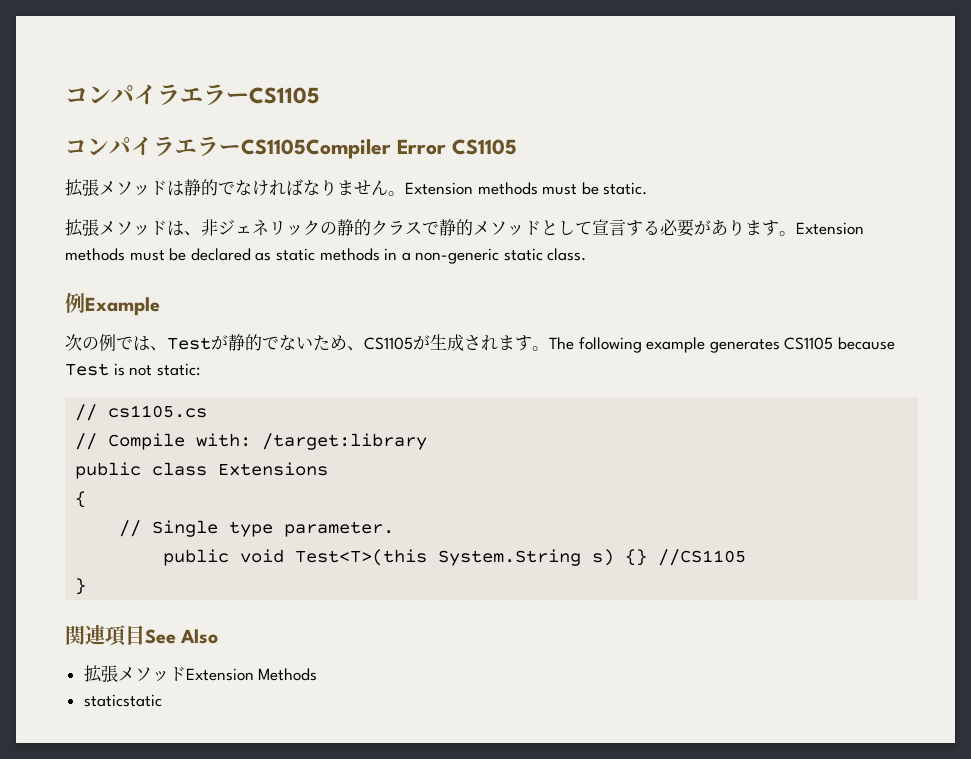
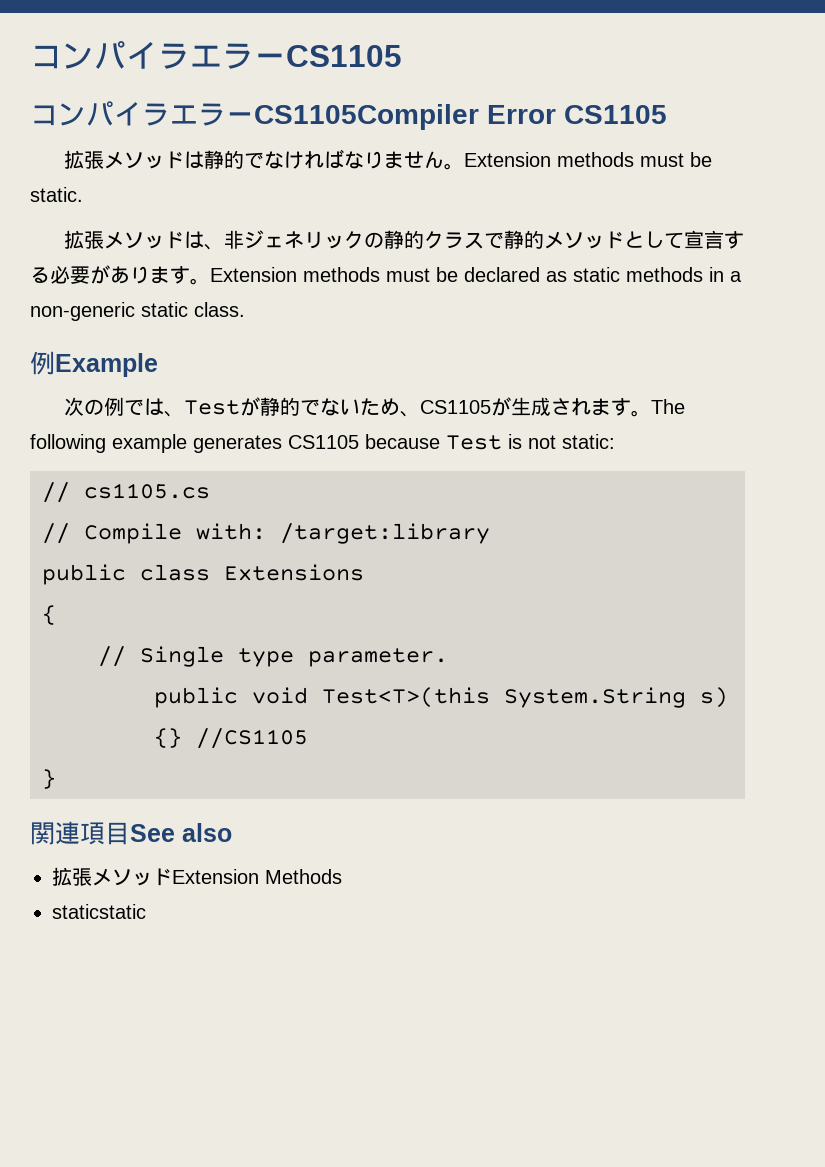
- 関連項目See Also
+ 関連項目See also

